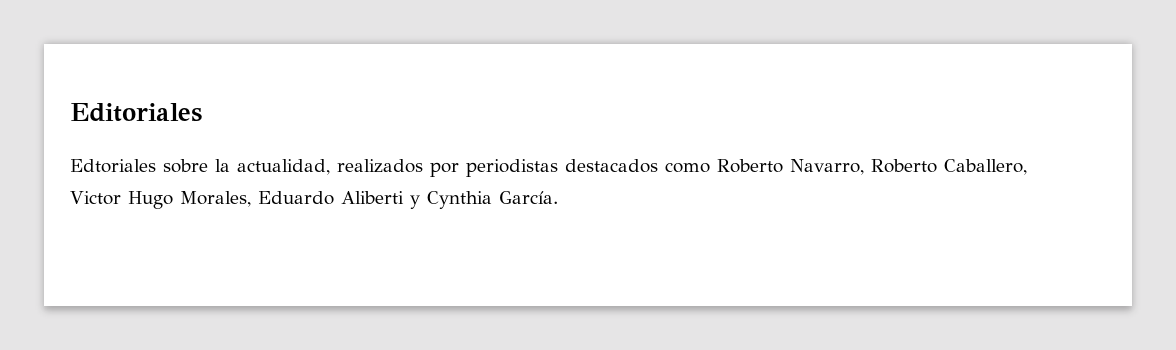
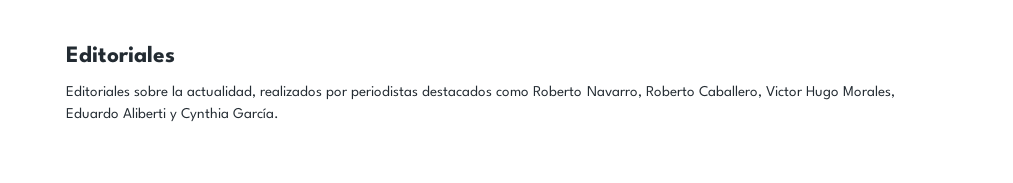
- Edtoriales sobre la actualidad, realizados por periodistas destacados como Roberto Navarro, Roberto Caballero, Victor Hugo Morales, Eduardo Aliberti y Cynthia García.
+ Editoriales sobre la actualidad, realizados por periodistas destacados como Roberto Navarro, Roberto Caballero, Victor Hugo Morales, Eduardo Aliberti y Cynthia García.

